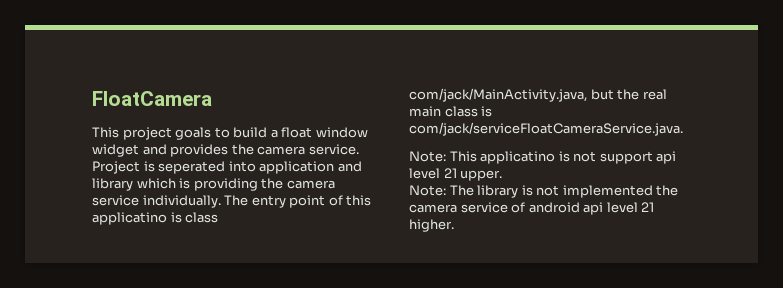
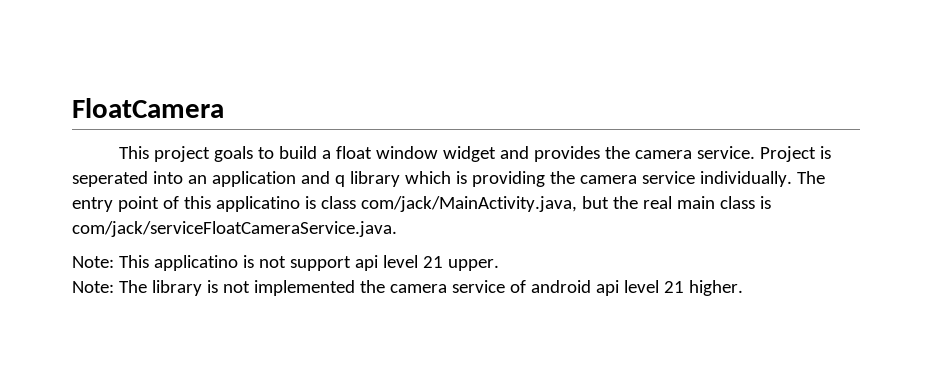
- Project is seperated into application and library which is providing the camera service individually.
+ Project is seperated into an application and q library which is providing the camera service individually.

